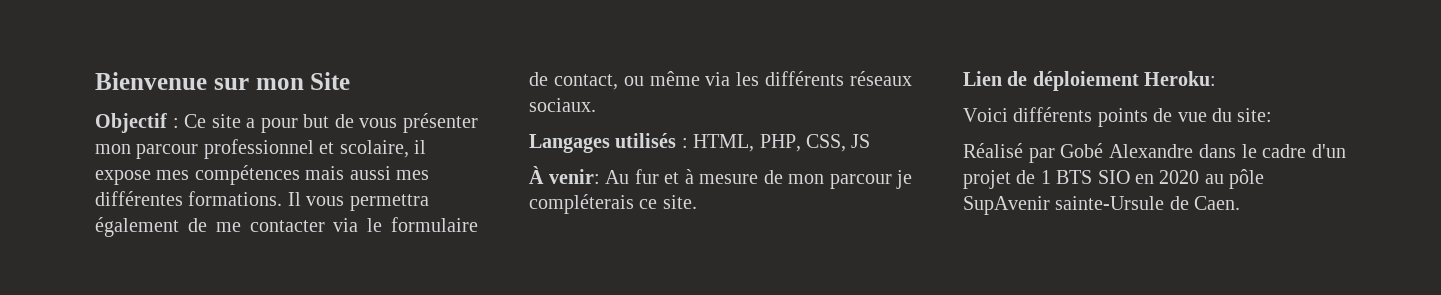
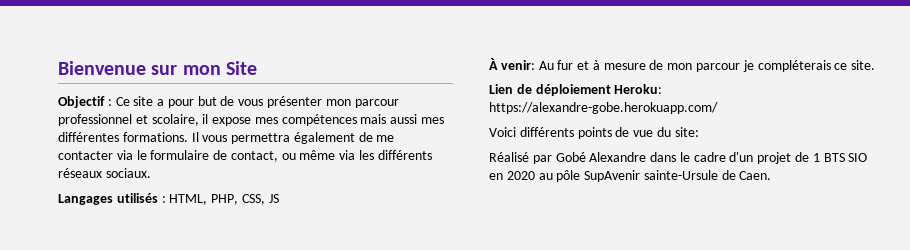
- Lien de déploiement Heroku:
+ Lien de déploiement Heroku: https://alexandre-gobe.herokuapp.com/

